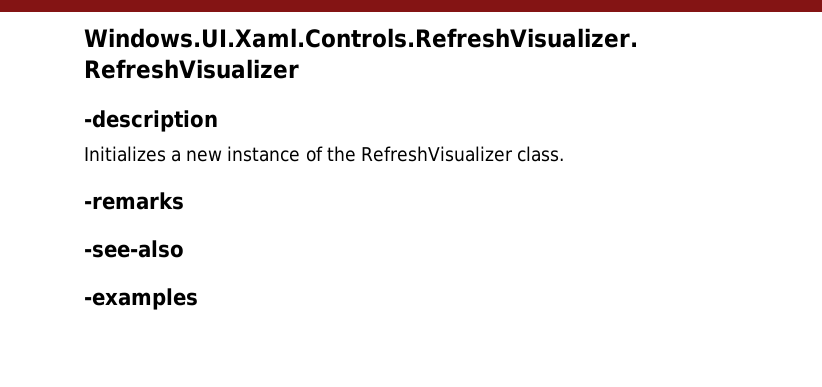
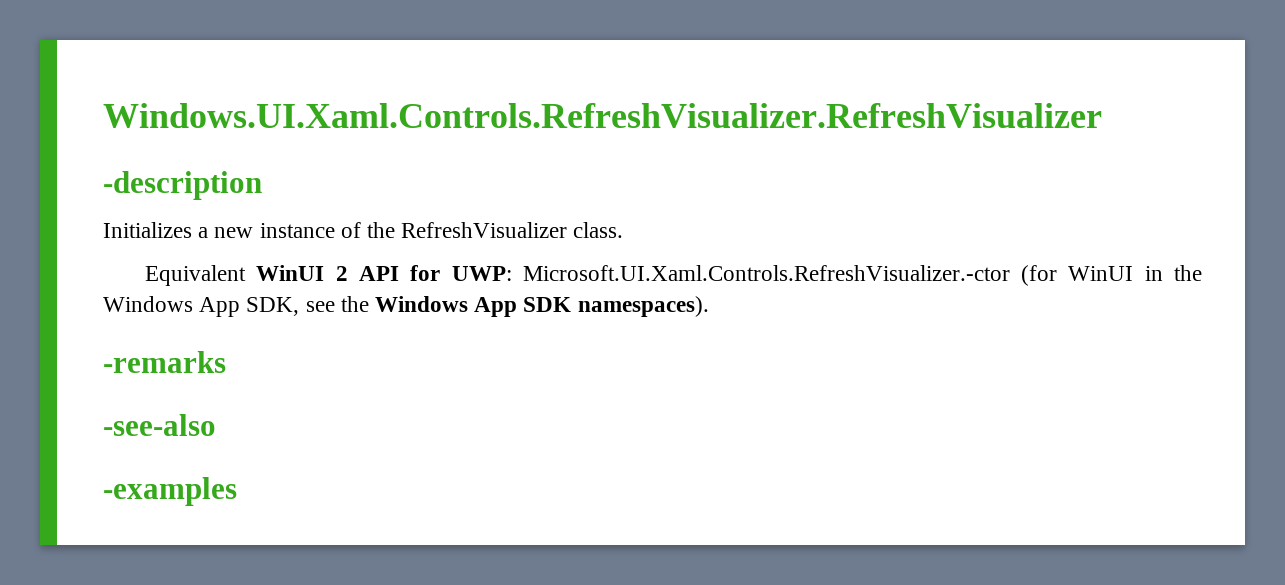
+ Equivalent WinUI 2 API for UWP: Microsoft.UI.Xaml.Controls.RefreshVisualizer.-ctor (for WinUI in the Windows App SDK, see the Windows App SDK namespaces).

